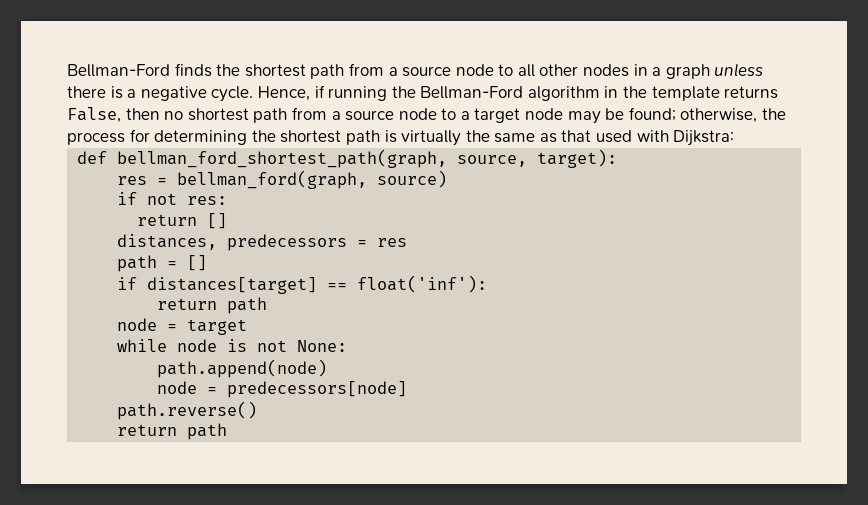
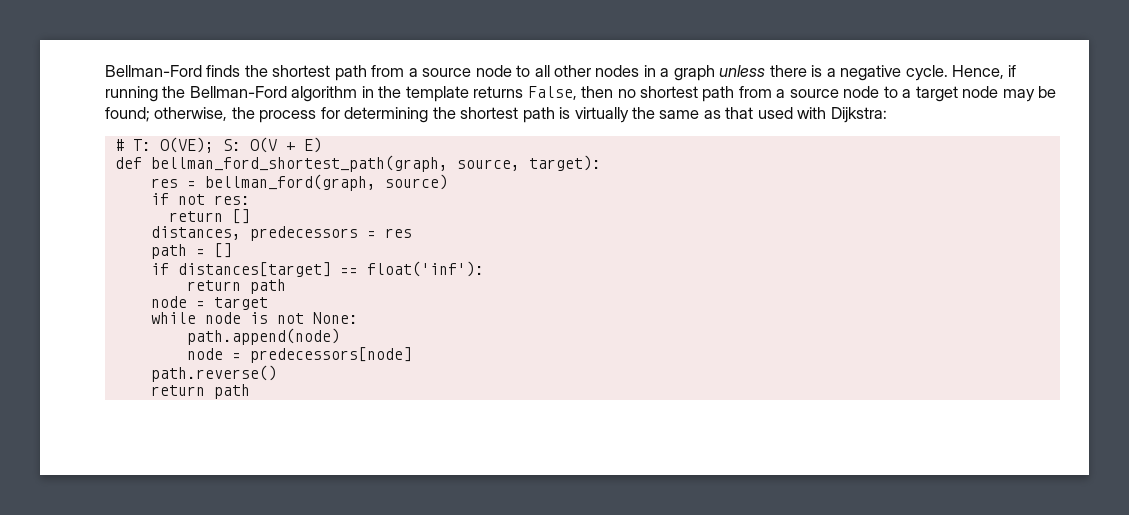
+ # T: O(VE); S: O(V + E)

